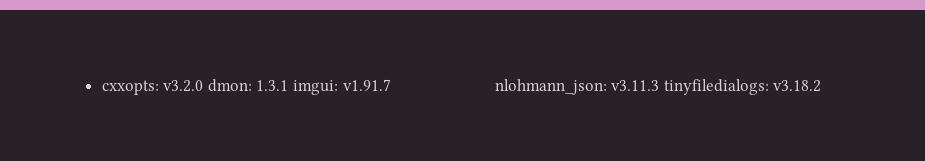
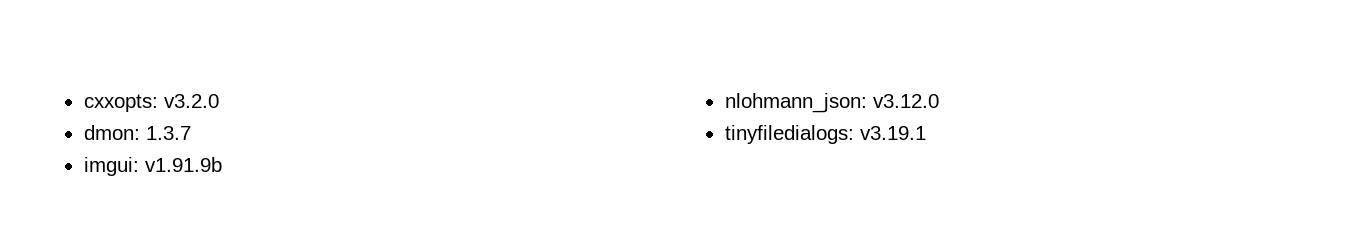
- cxxopts: v3.2.0 dmon: 1.3.1 imgui: v1.91.7 nlohmann_json: v3.11.3 tinyfiledialogs: v3.18.2
+ cxxopts: v3.2.0
+ dmon: 1.3.7
+ imgui: v1.91.9b
+ nlohmann_json: v3.12.0
+ tinyfiledialogs: v3.19.1

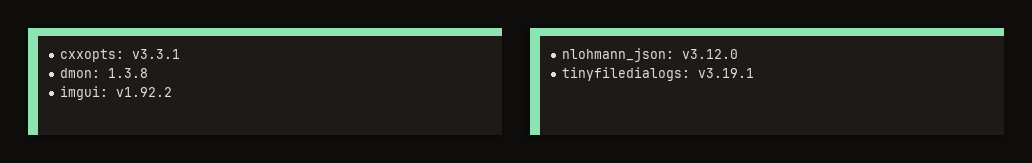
- cxxopts: v3.2.0
+ cxxopts: v3.3.1
- dmon: 1.3.7
+ dmon: 1.3.8
- imgui: v1.91.9b
+ imgui: v1.92.2

